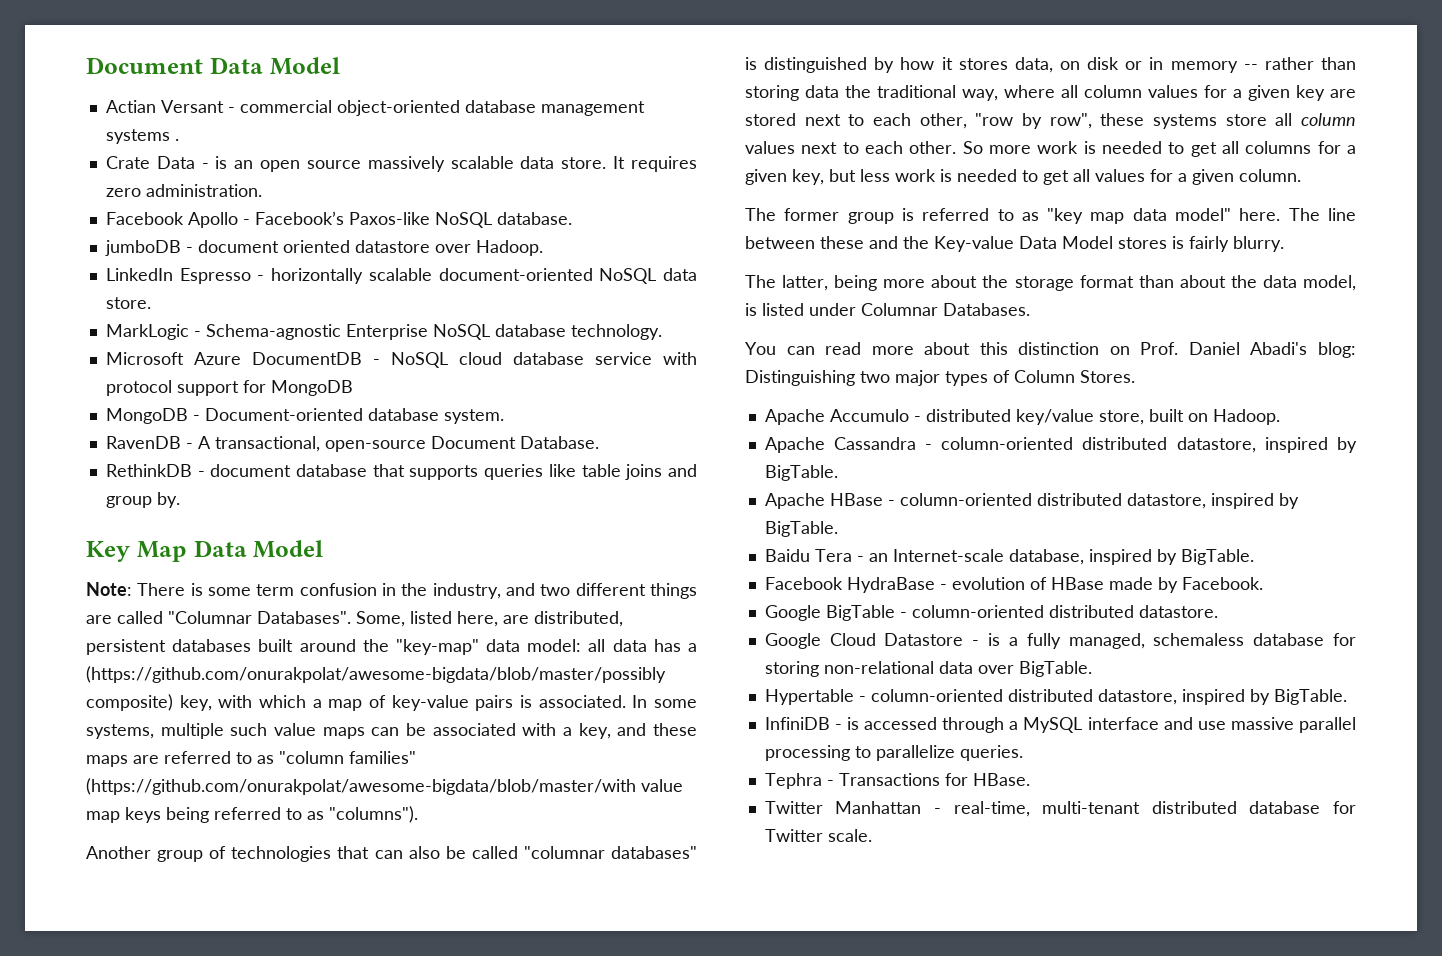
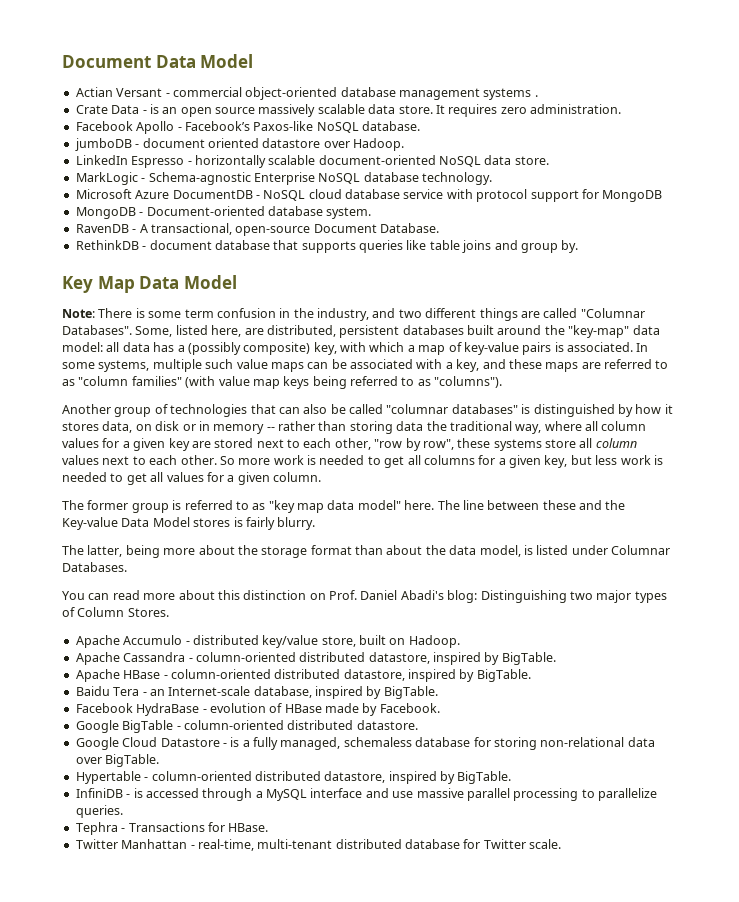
- Some, listed here, are distributed, persistent databases built around the "key-map" data model: all data has a (https://github.com/onurakpolat/awesome-bigdata/blob/master/possibly composite) key, with which a map of key-value pairs is associated.
+ Some, listed here, are distributed, persistent databases built around the "key-map" data model: all data has a (possibly composite) key, with which a map of key-value pairs is associated.
- In some systems, multiple such value maps can be associated with a key, and these maps are referred to as "column families" (https://github.com/onurakpolat/awesome-bigdata/blob/master/with value map keys being referred to as "columns").
+ In some systems, multiple such value maps can be associated with a key, and these maps are referred to as "column families" (with value map keys being referred to as "columns").

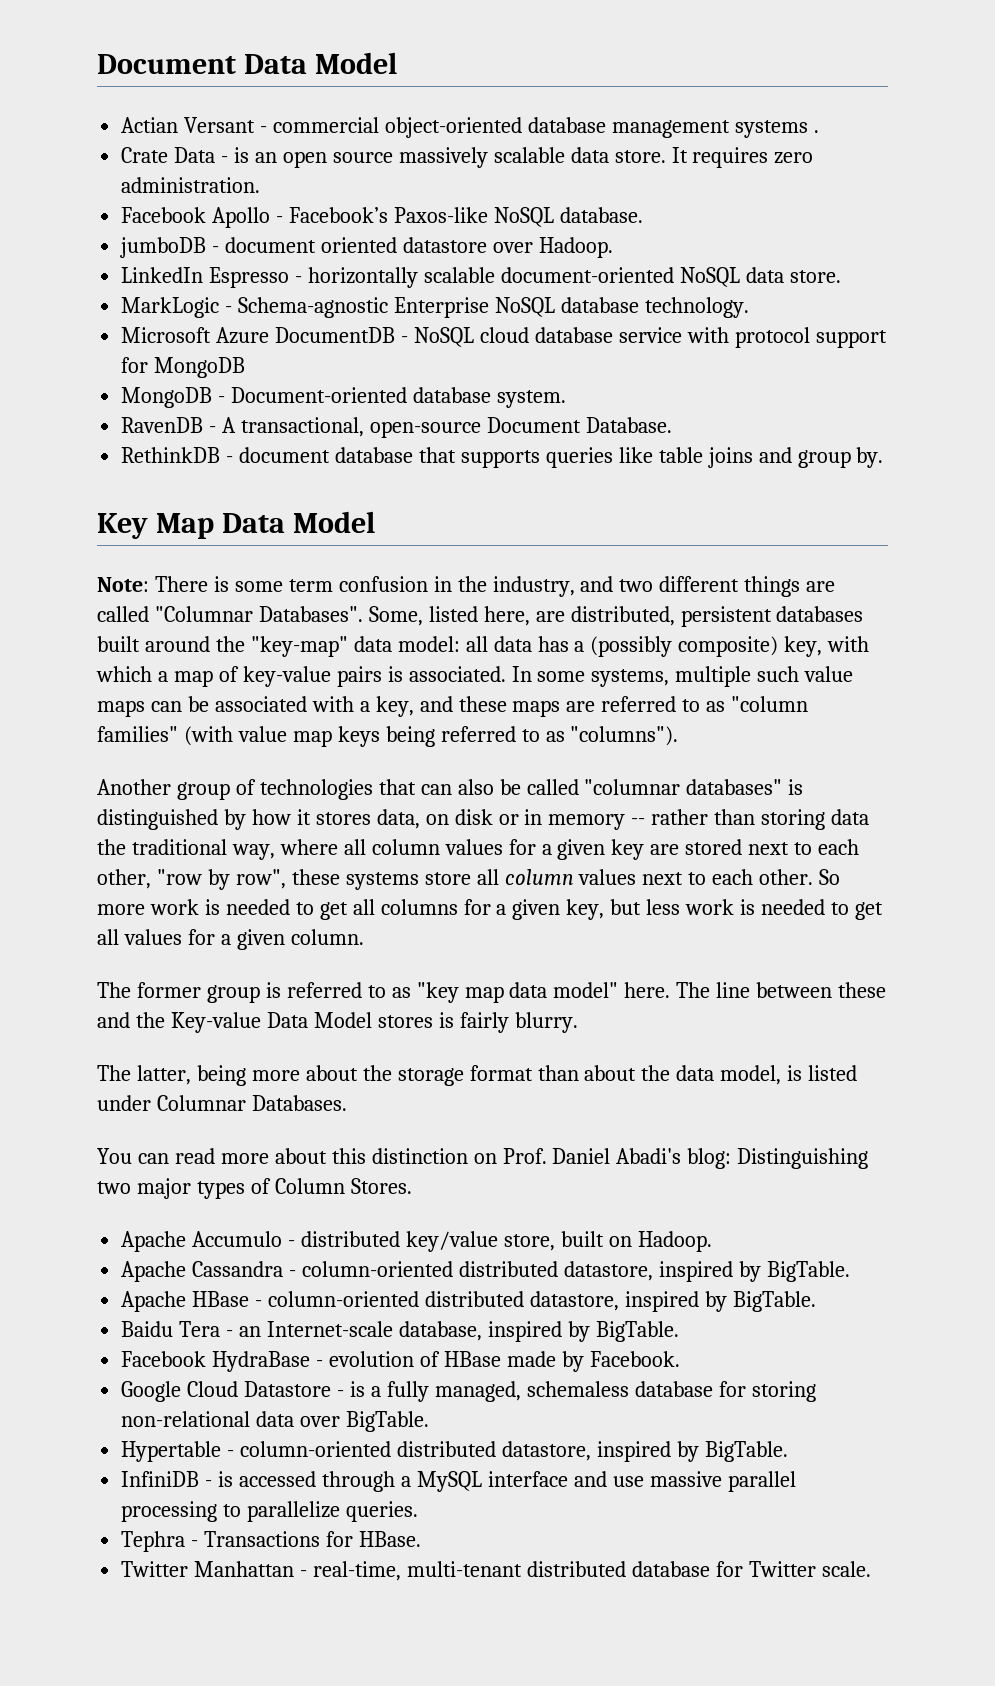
- Google BigTable - column-oriented distributed datastore.

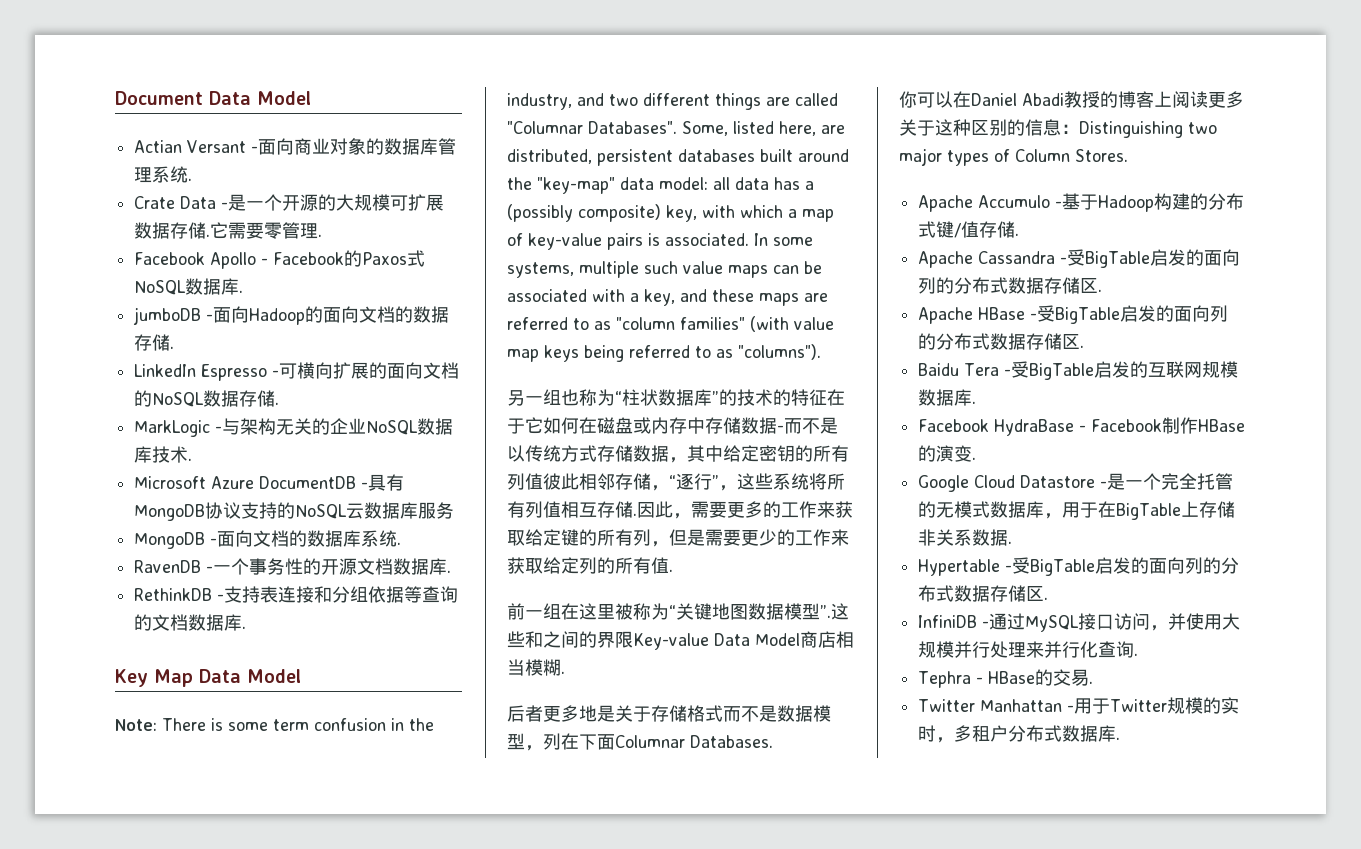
- Actian Versant - commercial object-oriented database management systems .
- Crate Data - is an open source massively scalable data store. It requires zero administration.
- Facebook Apollo - Facebook’s Paxos-like NoSQL database.
- jumboDB - document oriented datastore over Hadoop.
- LinkedIn Espresso - horizontally scalable document-oriented NoSQL data store.
- MarkLogic - Schema-agnostic Enterprise NoSQL database technology.
- Microsoft Azure DocumentDB - NoSQL cloud database service with protocol support for MongoDB
- MongoDB - Document-oriented database system.
- RavenDB - A transactional, open-source Document Database.
- RethinkDB - document database that supports queries like table joins and group by.
+ Actian Versant -面向商业对象的数据库管理系统.
+ Crate Data -是一个开源的大规模可扩展数据存储.它需要零管理.
+ Facebook Apollo - Facebook的Paxos式NoSQL数据库.
+ jumboDB -面向Hadoop的面向文档的数据存储.
+ LinkedIn Espresso -可横向扩展的面向文档的NoSQL数据存储.
+ MarkLogic -与架构无关的企业NoSQL数据库技术.
+ Microsoft Azure DocumentDB -具有MongoDB协议支持的NoSQL云数据库服务
+ MongoDB -面向文档的数据库系统.
+ RavenDB -一个事务性的开源文档数据库.
+ RethinkDB -支持表连接和分组依据等查询的文档数据库.
- Another group of technologies that can also be called "columnar databases" is distinguished by how it stores data, on disk or in memory -- rather than storing data the traditional way, where all column values for a given key are stored next to each other, "row by row", these systems store all column values next to each other. So more work is needed to get all columns for a given key, but less work is needed to get all values for a given column.
- The former group is referred to as "key map data model" here. The line between these and the Key-value Data Model stores is fairly blurry.
- The latter, being more about the storage format than about the data model, is listed under Columnar Databases.
- You can read more about this distinction on Prof. Daniel Abadi's blog: Distinguishing two major types of Column Stores.
+ 另一组也称为“柱状数据库”的技术的特征在于它如何在磁盘或内存中存储数据-而不是以传统方式存储数据，其中给定密钥的所有列值彼此相邻存储，“逐行”，这些系统将所有列值相互存储.因此，需要更多的工作来获取给定键的所有列，但是需要更少的工作来获取给定列的所有值.
+ 前一组在这里被称为“关键地图数据模型”.这些和之间的界限Key-value Data Model商店相当模糊.
+ 后者更多地是关于存储格式而不是数据模型，列在下面Columnar Databases.
+ 你可以在Daniel Abadi教授的博客上阅读更多关于这种区别的信息：Distinguishing two major types of Column Stores.
- Apache Accumulo - distributed key/value store, built on Hadoop.
- Apache Cassandra - column-oriented distributed datastore, inspired by BigTable.
- Apache HBase - column-oriented distributed datastore, inspired by BigTable.
- Baidu Tera - an Internet-scale database, inspired by BigTable.
- Facebook HydraBase - evolution of HBase made by Facebook.
- Google Cloud Datastore - is a fully managed, schemaless database for storing non-relational data over BigTable.
- Hypertable - column-oriented distributed datastore, inspired by BigTable.
- InfiniDB - is accessed through a MySQL interface and use massive parallel processing to parallelize queries.
+ Apache Accumulo -基于Hadoop构建的分布式键/值存储.
+ Apache Cassandra -受BigTable启发的面向列的分布式数据存储区.
+ Apache HBase -受BigTable启发的面向列的分布式数据存储区.
+ Baidu Tera -受BigTable启发的互联网规模数据库.
+ Facebook HydraBase - Facebook制作HBase的演变.
+ Google Cloud Datastore -是一个完全托管的无模式数据库，用于在BigTable上存储非关系数据.
+ Hypertable -受BigTable启发的面向列的分布式数据存储区.
+ InfiniDB -通过MySQL接口访问，并使用大规模并行处理来并行化查询.
- Tephra - Transactions for HBase.
+ Tephra - HBase的交易.
- Twitter Manhattan - real-time, multi-tenant distributed database for Twitter scale.
+ Twitter Manhattan -用于Twitter规模的实时，多租户分布式数据库.

